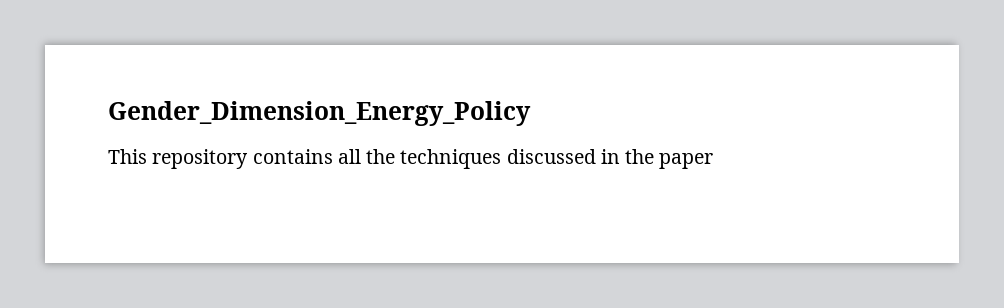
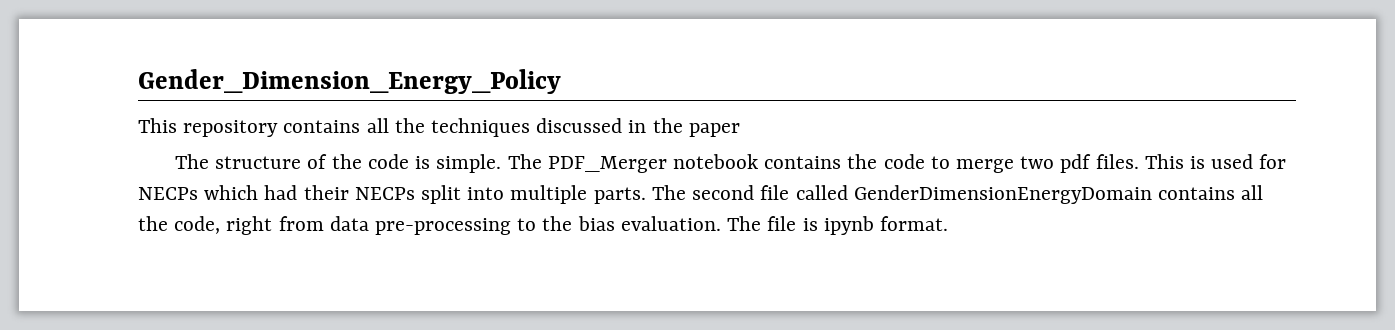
+ The structure of the code is simple. The PDF_Merger notebook contains the code to merge two pdf files. This is used for NECPs which had their NECPs split into multiple parts. The second file called GenderDimensionEnergyDomain contains all the code, right from data pre-processing to the bias evaluation. The file is ipynb format.

